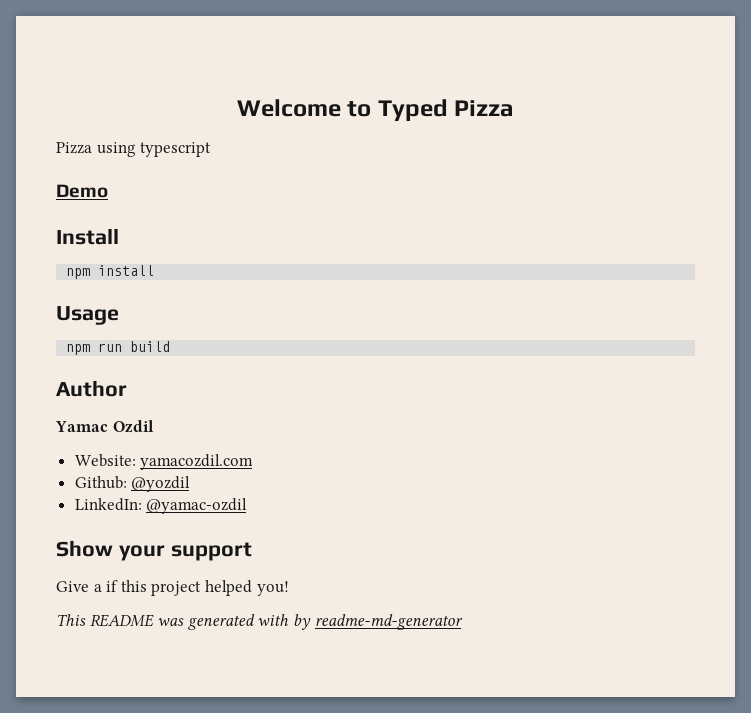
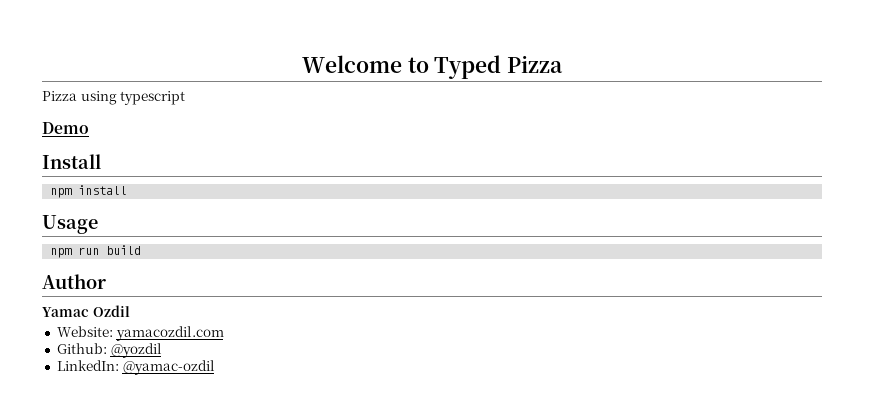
- Show your support
- Give a if this project helped you!
- This README was generated with by readme-md-generator

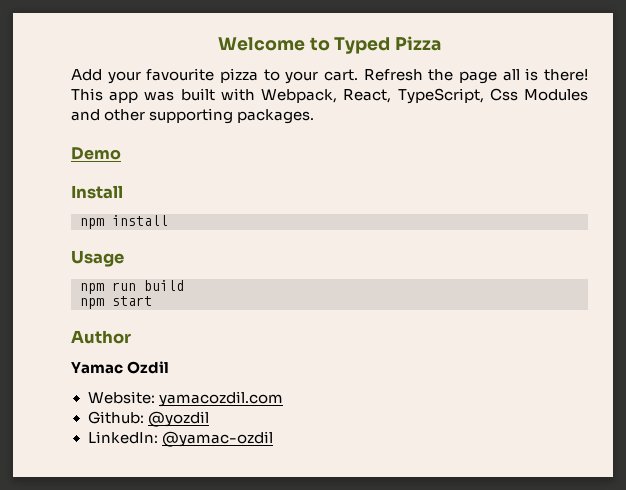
- Pizza using typescript
+ Add your favourite pizza to your cart. Refresh the page all is there! This app was built with Webpack, React, TypeScript, Css Modules and other supporting packages.
+ npm start

